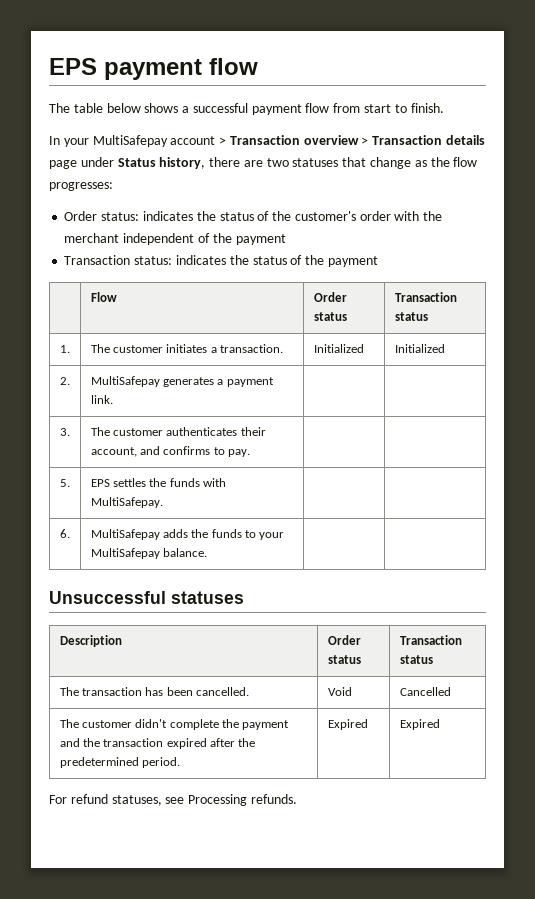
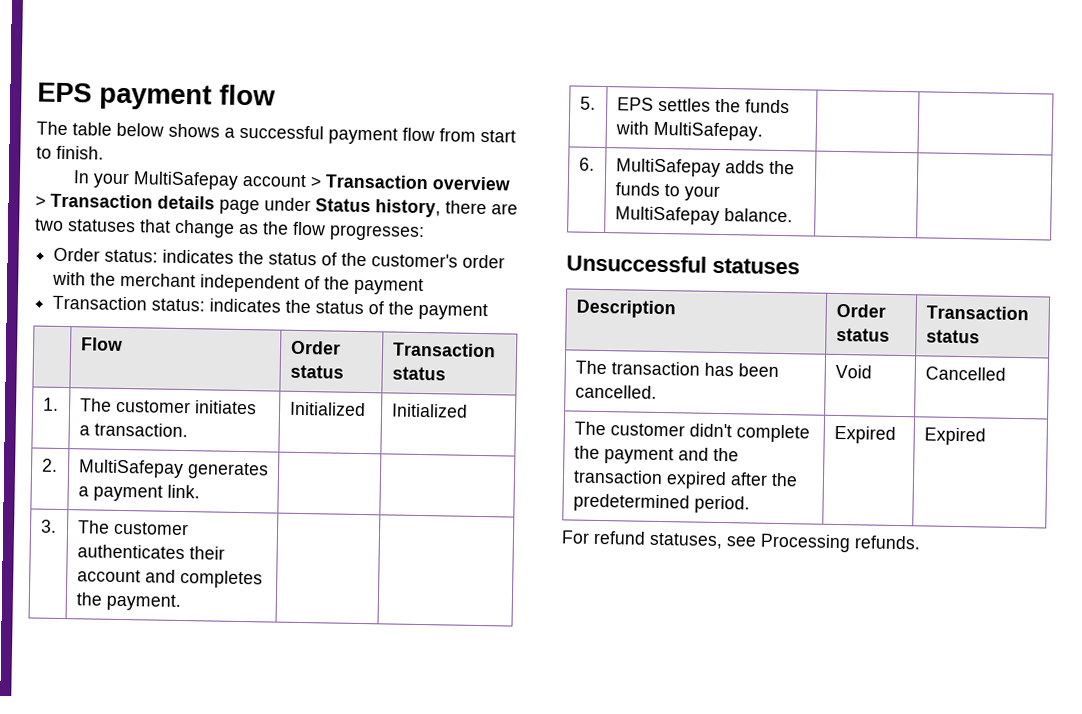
- 3. | The customer authenticates their account, and confirms to pay. | |
+ 3. | The customer authenticates their account and completes the payment. | |

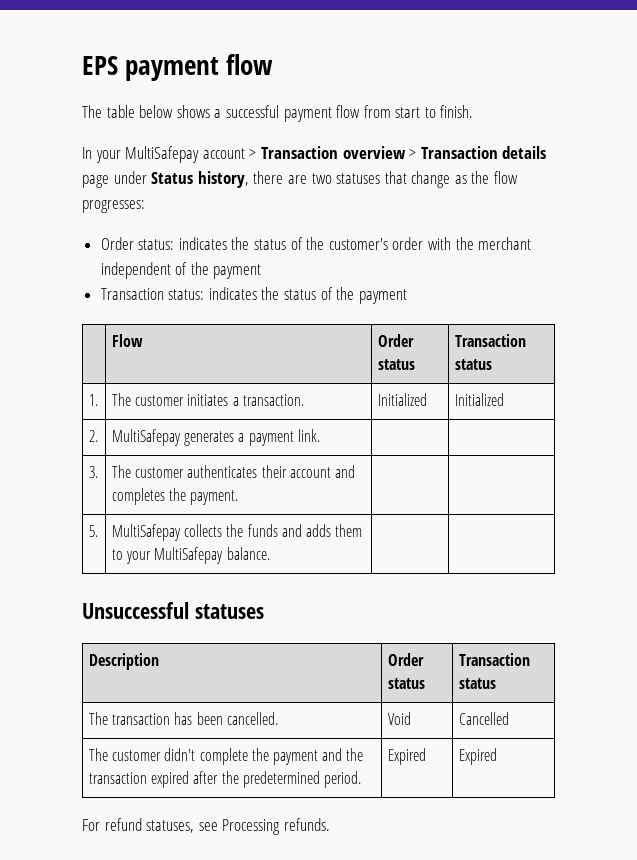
- 5. | EPS settles the funds with MultiSafepay. | |
- 6. | MultiSafepay adds the funds to your MultiSafepay balance. | |
+ 5. | MultiSafepay collects the funds and adds them to your MultiSafepay balance. | |

